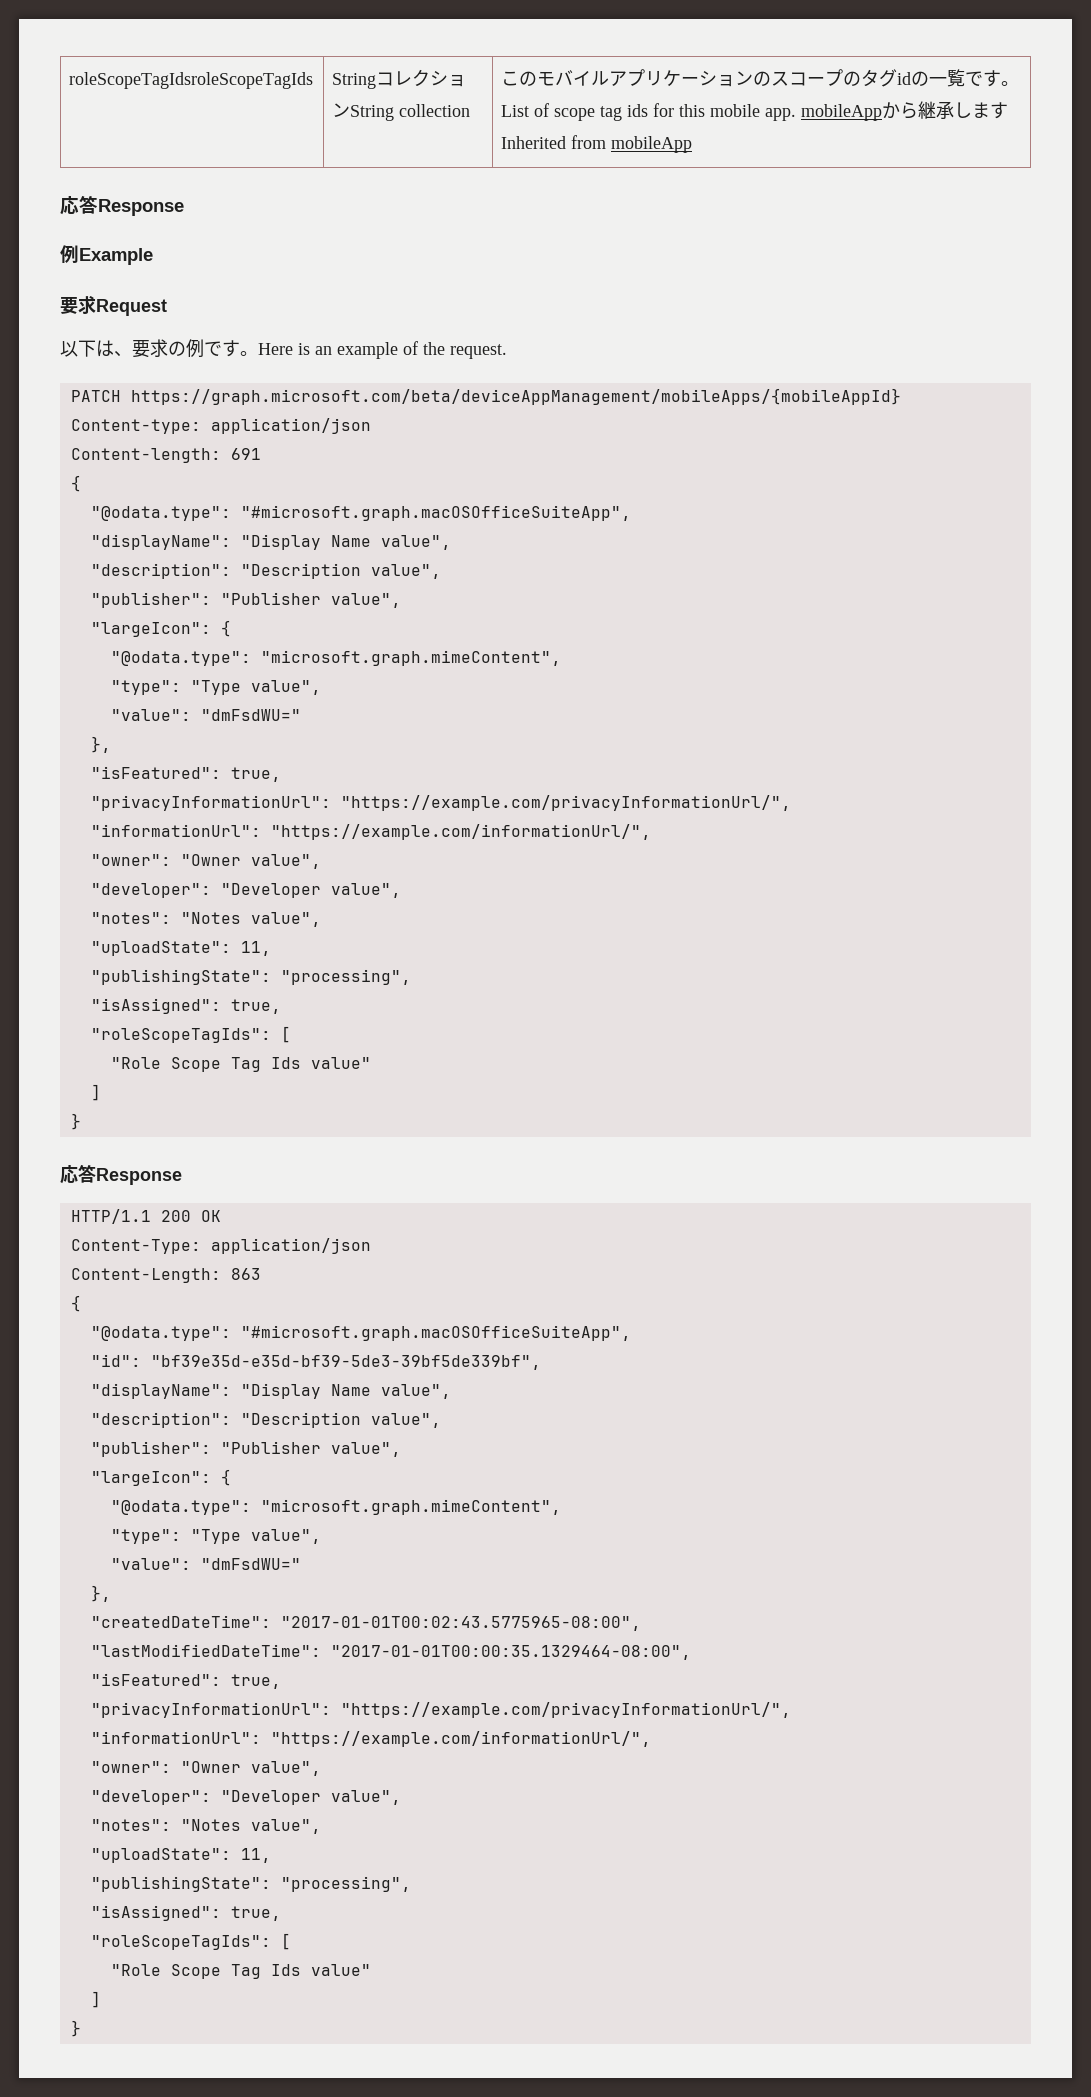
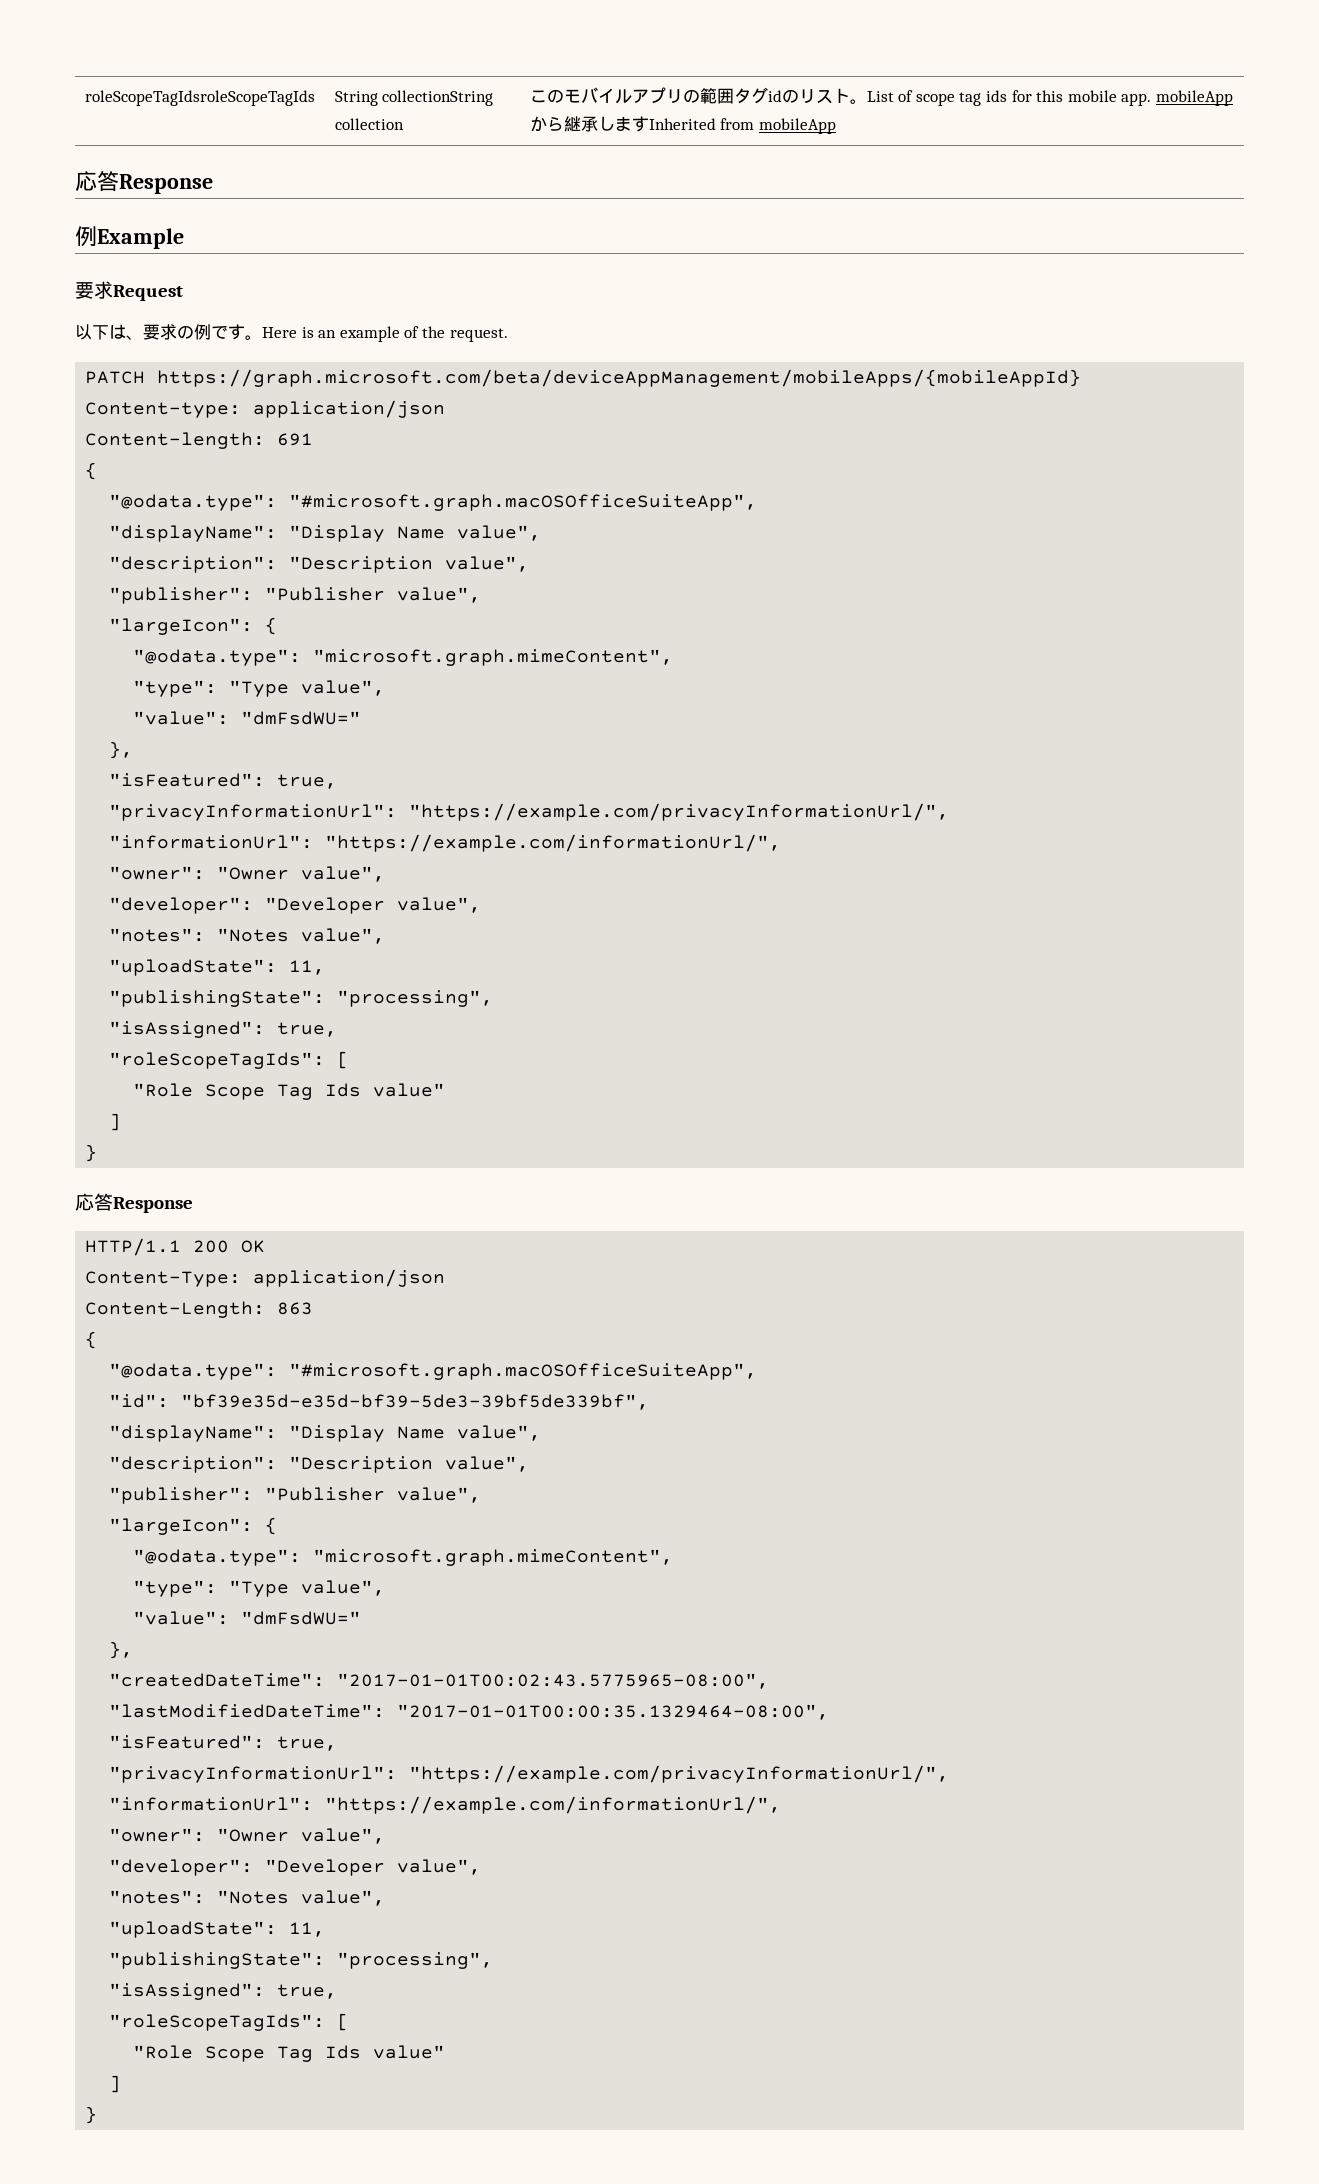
- roleScopeTagIdsroleScopeTagIds | StringコレクションString collection | このモバイルアプリケーションのスコープのタグidの一覧です。List of scope tag ids for this mobile app. mobileAppから継承しますInherited from mobileApp
+ roleScopeTagIdsroleScopeTagIds | String collectionString collection | このモバイルアプリの範囲タグidのリスト。List of scope tag ids for this mobile app. mobileAppから継承しますInherited from mobileApp

